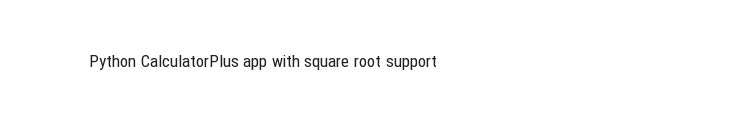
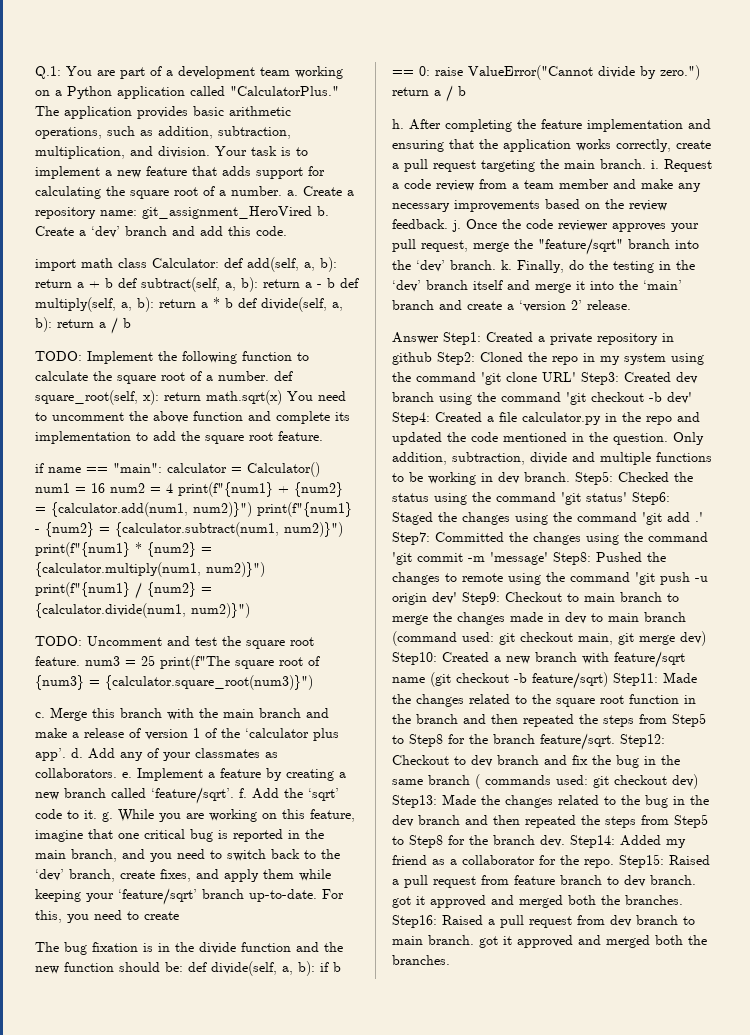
- Python CalculatorPlus app with square root support
+ Q.1: You are part of a development team working on a Python application called "CalculatorPlus." The application provides basic arithmetic operations, such as addition, subtraction, multiplication, and division. Your task is to implement a new feature that adds support for calculating the square root of a number. a. Create a repository name: git_assignment_HeroVired b. Create a ‘dev’ branch and add this code.
+ import math class Calculator: def add(self, a, b): return a + b def subtract(self, a, b): return a - b def multiply(self, a, b): return a * b def divide(self, a, b): return a / b
+ TODO: Implement the following function to calculate the square root of a number. def square_root(self, x): return math.sqrt(x) You need to uncomment the above function and complete its implementation to add the square root feature.
+ if name == "main": calculator = Calculator() num1 = 16 num2 = 4 print(f"{num1} + {num2} = {calculator.add(num1, num2)}") print(f"{num1} - {num2} = {calculator.subtract(num1, num2)}") print(f"{num1} * {num2} = {calculator.multiply(num1, num2)}") print(f"{num1} / {num2} = {calculator.divide(num1, num2)}")
+ TODO: Uncomment and test the square root feature. num3 = 25 print(f"The square root of {num3} = {calculator.square_root(num3)}")
+ c. Merge this branch with the main branch and make a release of version 1 of the ‘calculator plus app’. d. Add any of your classmates as collaborators. e. Implement a feature by creating a new branch called ‘feature/sqrt’. f. Add the ‘sqrt’ code to it. g. While you are working on this feature, imagine that one critical bug is reported in the main branch, and you need to switch back to the ‘dev’ branch, create fixes, and apply them while keeping your ‘feature/sqrt’ branch up-to-date. For this, you need to create
+ The bug fixation is in the divide function and the new function should be: def divide(self, a, b): if b == 0: raise ValueError("Cannot divide by zero.") return a / b
+ h. After completing the feature implementation and ensuring that the application works correctly, create a pull request targeting the main branch. i. Request a code review from a team member and make any necessary improvements based on the review feedback. j. Once the code reviewer approves your pull request, merge the "feature/sqrt" branch into the ‘dev’ branch. k. Finally, do the testing in the ‘dev’ branch itself and merge it into the ‘main’ branch and create a ‘version 2’ release.
+ Answer Step1: Created a private repository in github Step2: Cloned the repo in my system using the command 'git clone URL' Step3: Created dev branch using the command 'git checkout -b dev' Step4: Created a file calculator.py in the repo and updated the code mentioned in the question. Only addition, subtraction, divide and multiple functions to be working in dev branch. Step5: Checked the status using the command 'git status' Step6: Staged the changes using the command 'git add .' Step7: Committed the changes using the command 'git commit -m 'message' Step8: Pushed the changes to remote using the command 'git push -u origin dev' Step9: Checkout to main branch to merge the changes made in dev to main branch (command used: git checkout main, git merge dev) Step10: Created a new branch with feature/sqrt name (git checkout -b feature/sqrt) Step11: Made the changes related to the square root function in the branch and then repeated the steps from Step5 to Step8 for the branch feature/sqrt. Step12: Checkout to dev branch and fix the bug in the same branch ( commands used: git checkout dev) Step13: Made the changes related to the bug in the dev branch and then repeated the steps from Step5 to Step8 for the branch dev. Step14: Added my friend as a collaborator for the repo. Step15: Raised a pull request from feature branch to dev branch. got it approved and merged both the branches. Step16: Raised a pull request from dev branch to main branch. got it approved and merged both the branches.

